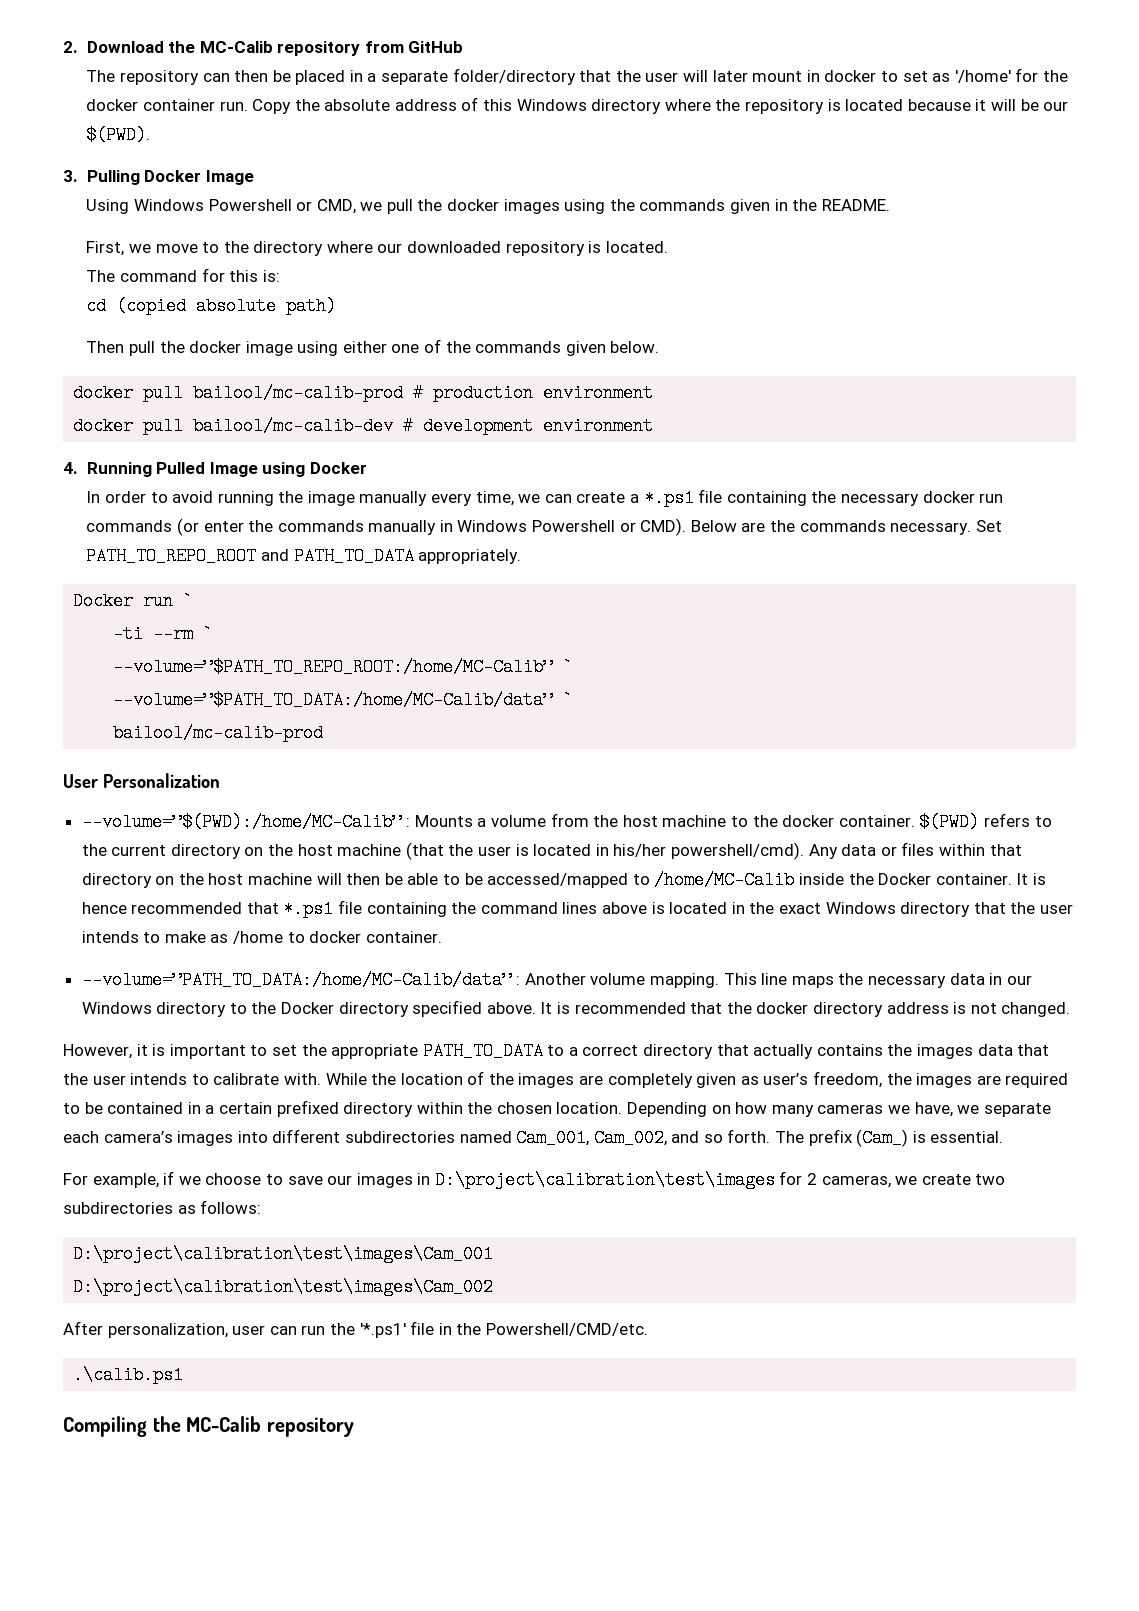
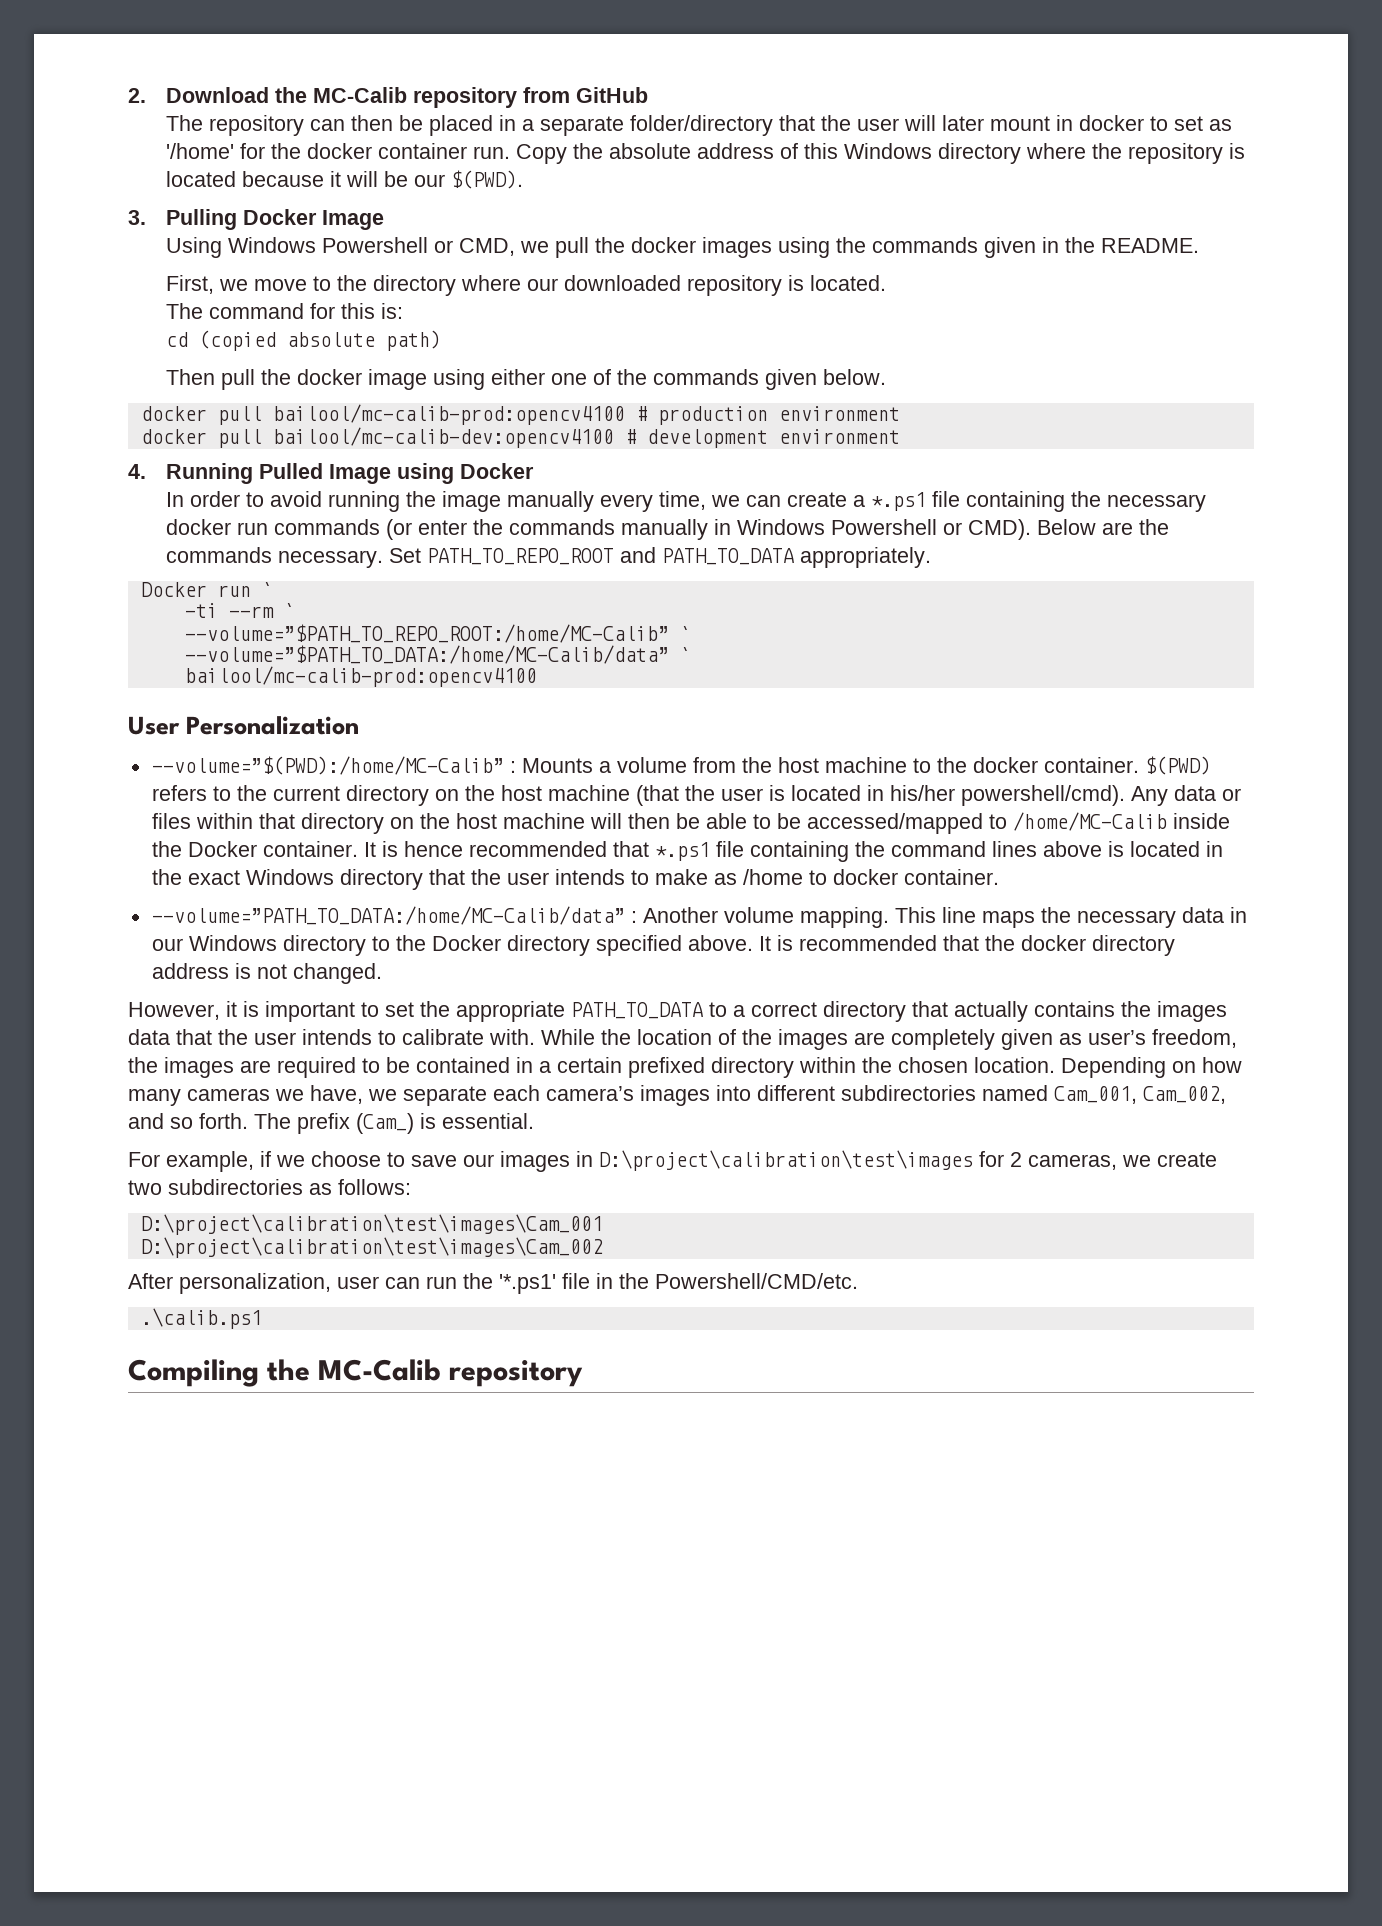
- docker pull bailool/mc-calib-prod # production environment
+ docker pull bailool/mc-calib-prod:opencv4100 # production environment
- docker pull bailool/mc-calib-dev # development environment
+ docker pull bailool/mc-calib-dev:opencv4100 # development environment
  --volume=”$PATH_TO_DATA:/home/MC-Calib/data” `
- bailool/mc-calib-prod
+ bailool/mc-calib-prod:opencv4100

